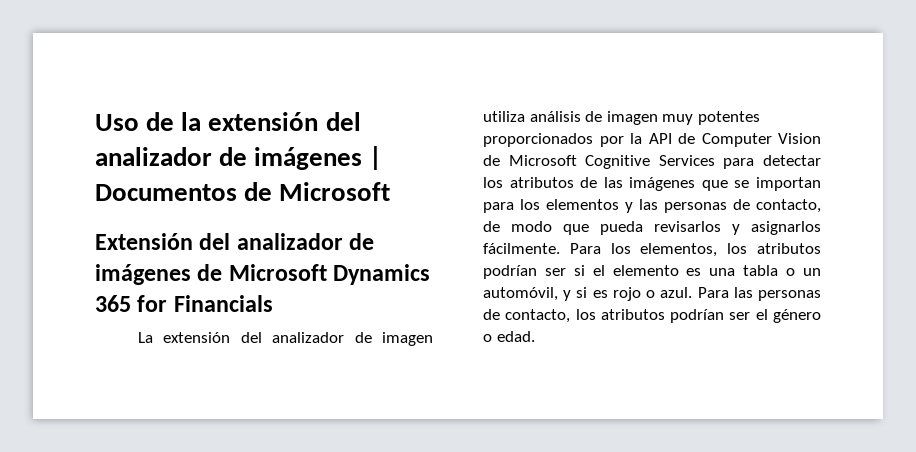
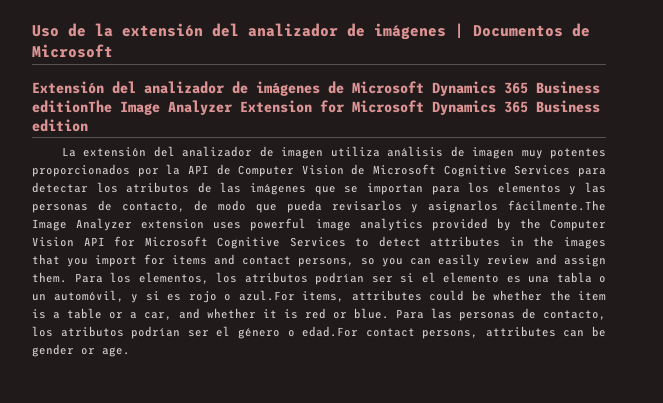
- Extensión del analizador de imágenes de Microsoft Dynamics 365 for Financials
+ Extensión del analizador de imágenes de Microsoft Dynamics 365 Business editionThe Image Analyzer Extension for Microsoft Dynamics 365 Business edition
- La extensión del analizador de imagen utiliza análisis de imagen muy potentes proporcionados por la API de Computer Vision de Microsoft Cognitive Services para detectar los atributos de las imágenes que se importan para los elementos y las personas de contacto, de modo que pueda revisarlos y asignarlos fácilmente.
+ La extensión del analizador de imagen utiliza análisis de imagen muy potentes proporcionados por la API de Computer Vision de Microsoft Cognitive Services para detectar los atributos de las imágenes que se importan para los elementos y las personas de contacto, de modo que pueda revisarlos y asignarlos fácilmente.The Image Analyzer extension uses powerful image analytics provided by the Computer Vision API for Microsoft Cognitive Services to detect attributes in the images that you import for items and contact persons, so you can easily review and assign them.
- Para los elementos, los atributos podrían ser si el elemento es una tabla o un automóvil, y si es rojo o azul.
+ Para los elementos, los atributos podrían ser si el elemento es una tabla o un automóvil, y si es rojo o azul.For items, attributes could be whether the item is a table or a car, and whether it is red or blue.
- Para las personas de contacto, los atributos podrían ser el género o edad.
+ Para las personas de contacto, los atributos podrían ser el género o edad.For contact persons, attributes can be gender or age.

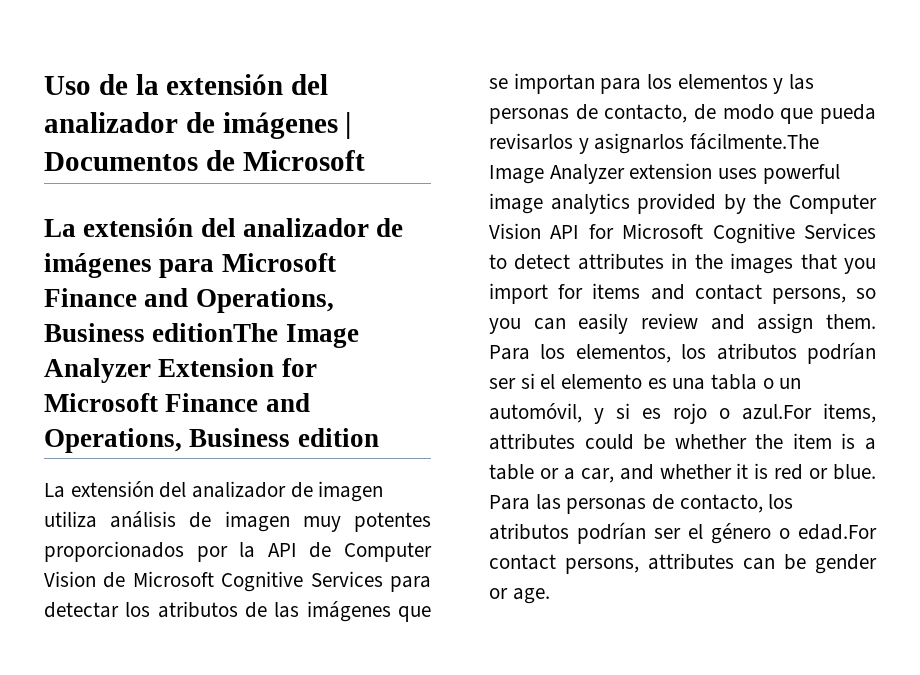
- Extensión del analizador de imágenes de Microsoft Dynamics 365 Business editionThe Image Analyzer Extension for Microsoft Dynamics 365 Business edition
+ La extensión del analizador de imágenes para Microsoft Finance and Operations, Business editionThe Image Analyzer Extension for Microsoft Finance and Operations, Business edition

